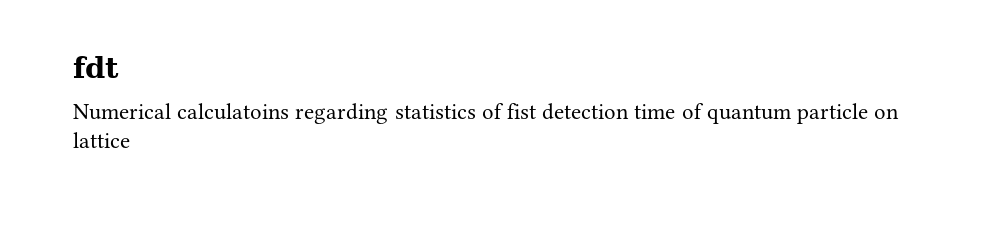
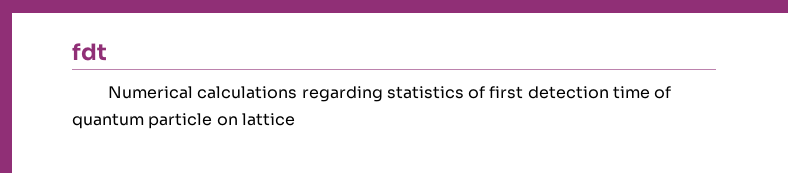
- Numerical calculatoins regarding statistics of fist detection time of quantum particle on lattice
+ Numerical calculations regarding statistics of first detection time of quantum particle on lattice

